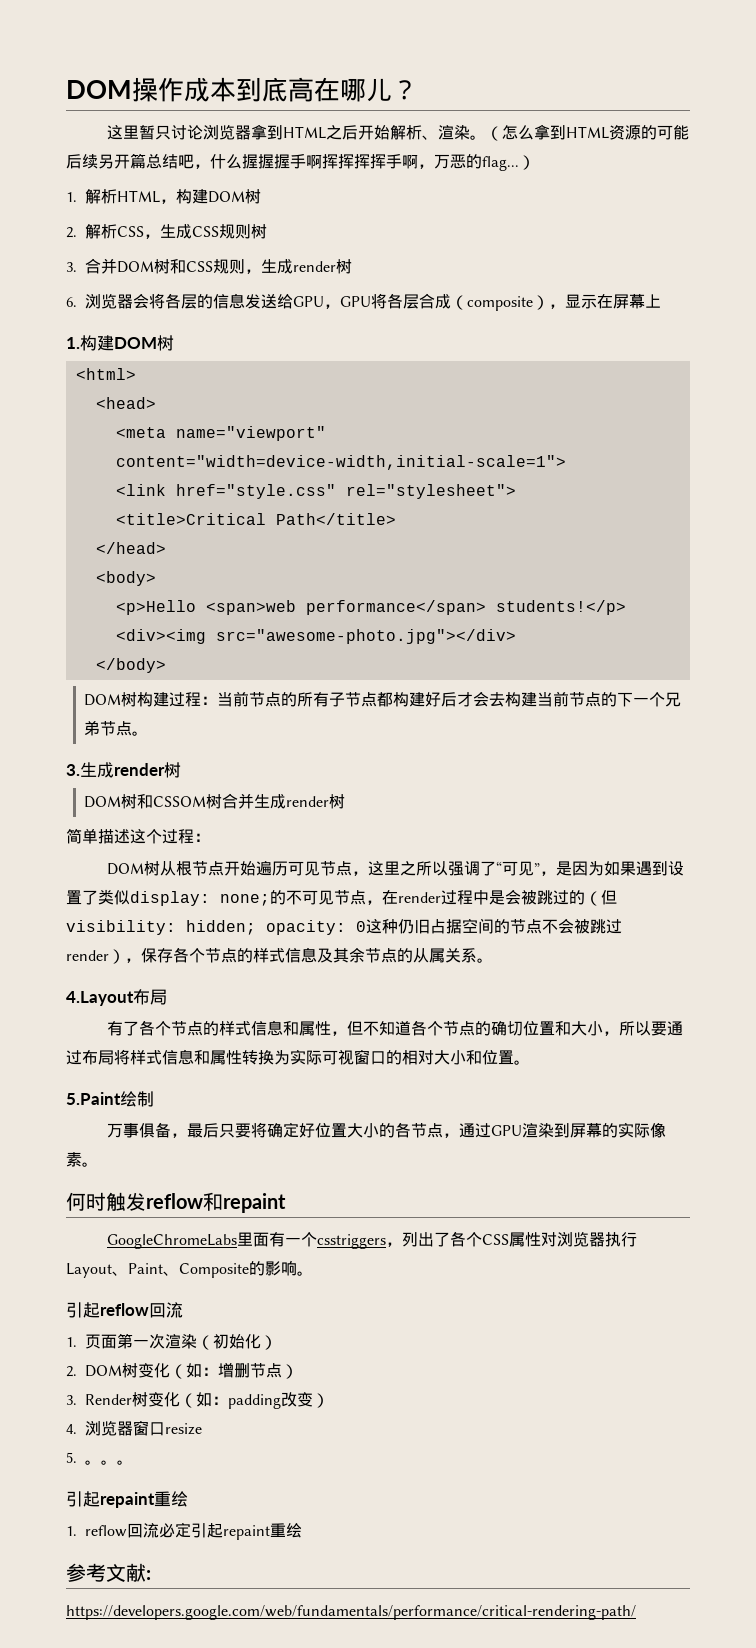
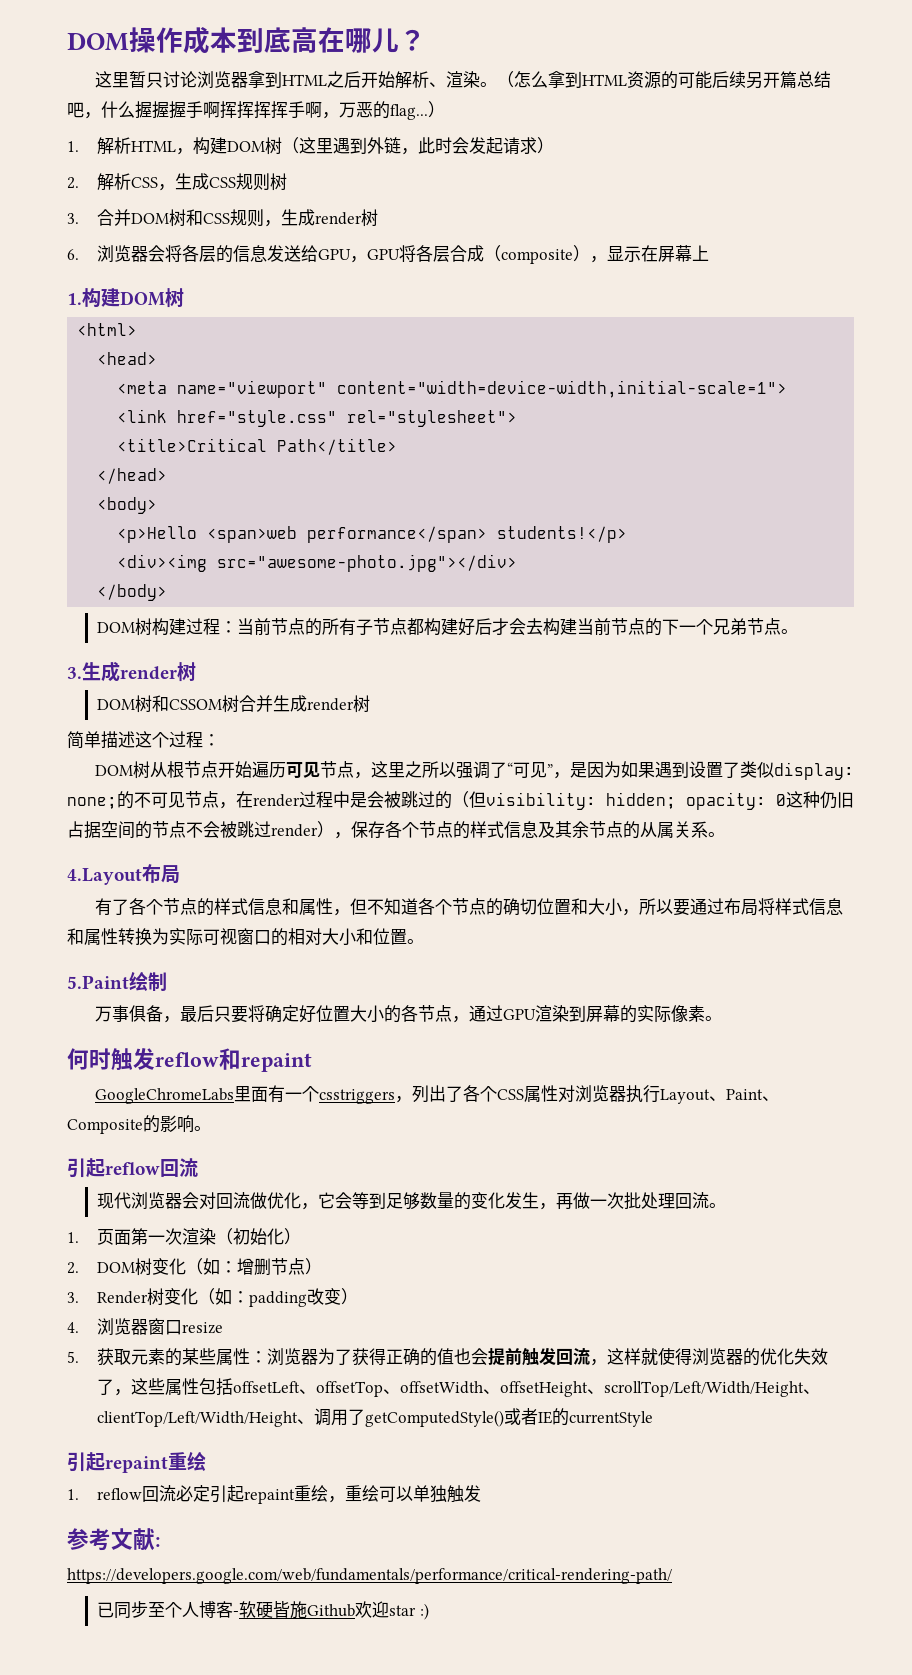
- 1.解析HTML，构建DOM树
+ 1.解析HTML，构建DOM树（这里遇到外链，此时会发起请求）
+ 现代浏览器会对回流做优化，它会等到足够数量的变化发生，再做一次批处理回流。
- 5.。。。
+ 5.获取元素的某些属性：浏览器为了获得正确的值也会提前触发回流，这样就使得浏览器的优化失效了，这些属性包括offsetLeft、offsetTop、offsetWidth、offsetHeight、scrollTop/Left/Width/Height、clientTop/Left/Width/Height、调用了getComputedStyle()或者IE的currentStyle
- 1. reflow回流必定引起repaint重绘
+ 1. reflow回流必定引起repaint重绘，重绘可以单独触发
+ 已同步至个人博客-软硬皆施Github欢迎star :)

